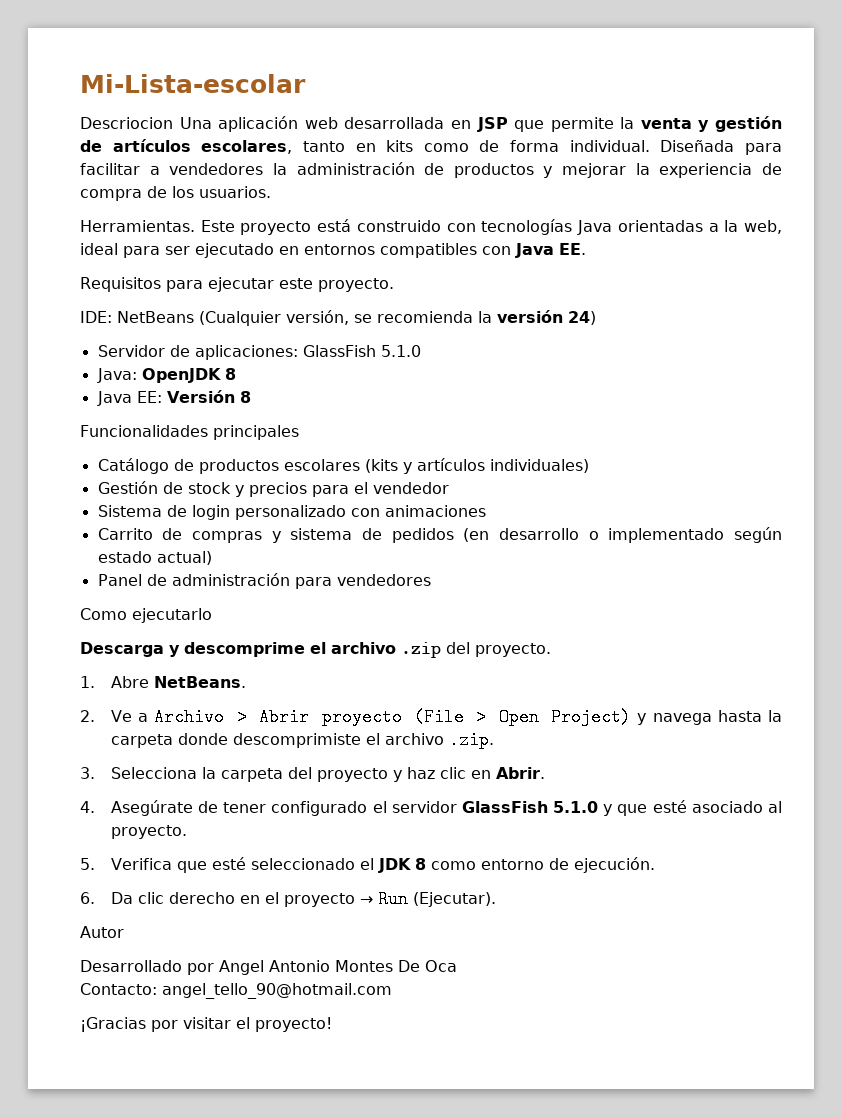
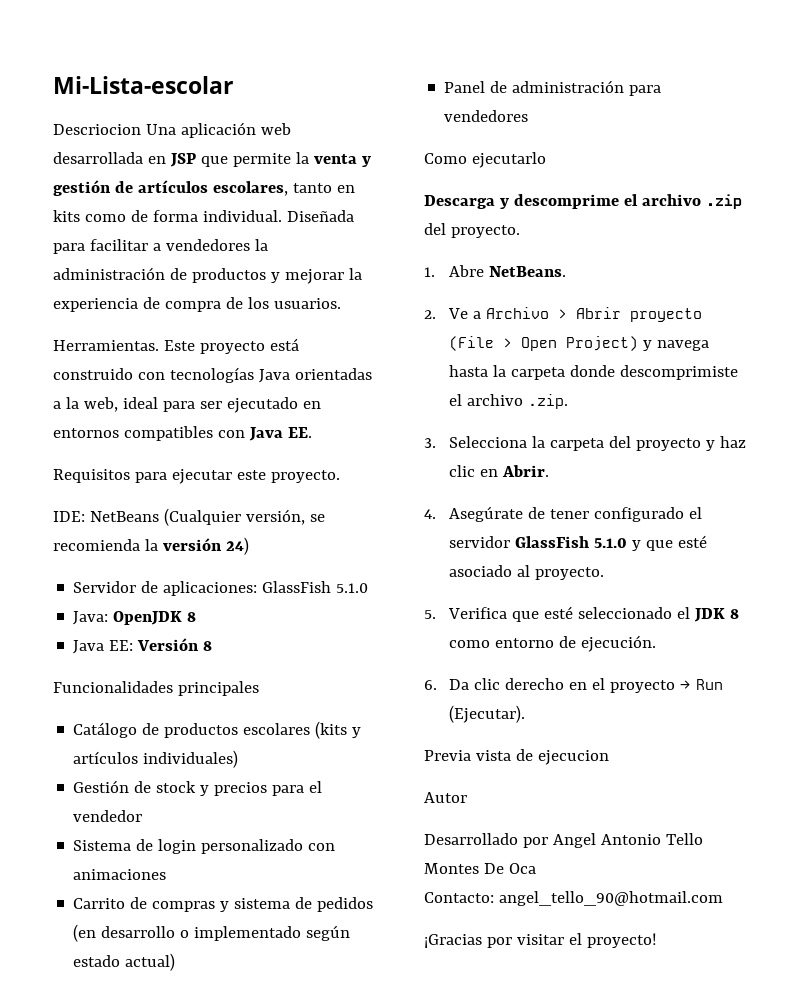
+ Previa vista de ejecucion
- Desarrollado por Angel Antonio Montes De Oca
+ Desarrollado por Angel Antonio Tello Montes De Oca

